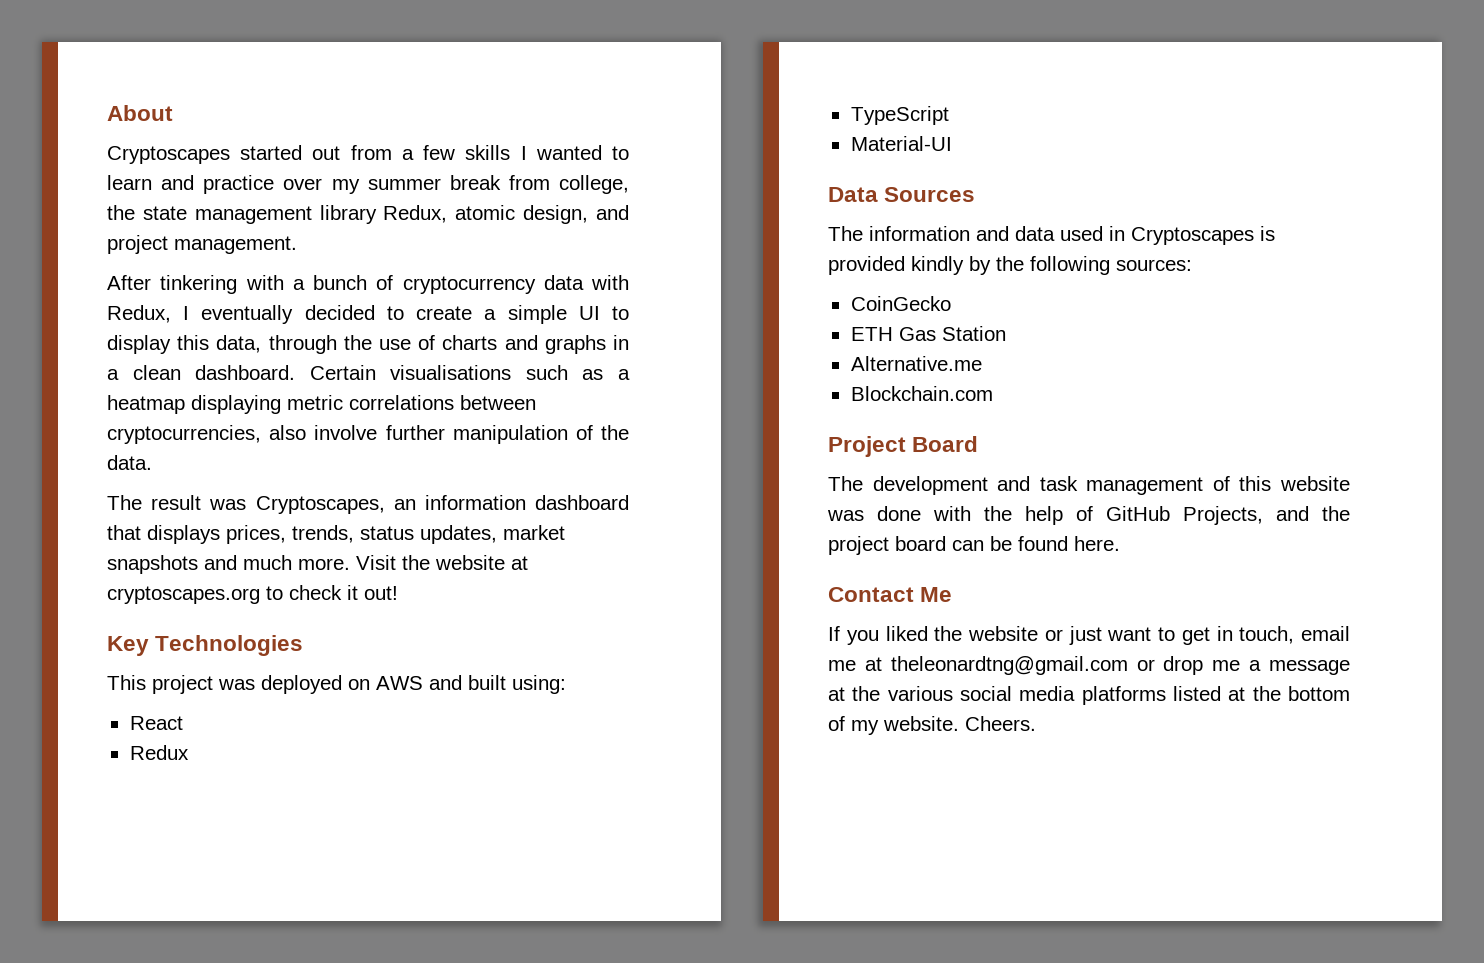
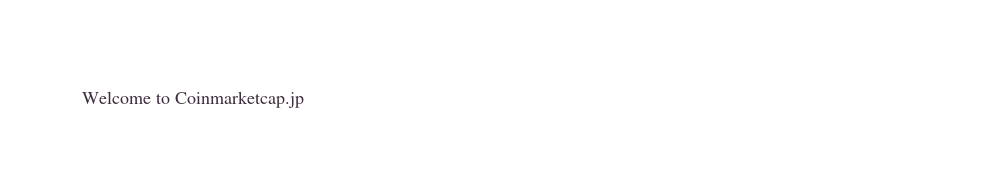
- About
- Cryptoscapes started out from a few skills I wanted to learn and practice over my summer break from college, the state management library Redux, atomic design, and project management.
- After tinkering with a bunch of cryptocurrency data with Redux, I eventually decided to create a simple UI to display this data, through the use of charts and graphs in a clean dashboard. Certain visualisations such as a heatmap displaying metric correlations between cryptocurrencies, also involve further manipulation of the data.
- The result was Cryptoscapes, an information dashboard that displays prices, trends, status updates, market snapshots and much more. Visit the website at cryptoscapes.org to check it out!
- Key Technologies
- This project was deployed on AWS and built using:
- React
- Redux
- TypeScript
- Material-UI
- Data Sources
- The information and data used in Cryptoscapes is provided kindly by the following sources:
- CoinGecko
- ETH Gas Station
- Alternative.me
- Blockchain.com
- Project Board
- The development and task management of this website was done with the help of GitHub Projects, and the project board can be found here.
- Contact Me
- If you liked the website or just want to get in touch, email me at theleonardtng@gmail.com or drop me a message at the various social media platforms listed at the bottom of my website. Cheers.
+ Welcome to Coinmarketcap.jp

